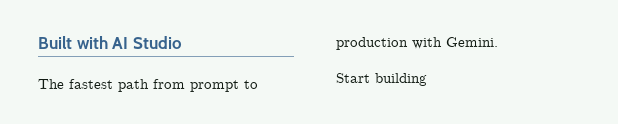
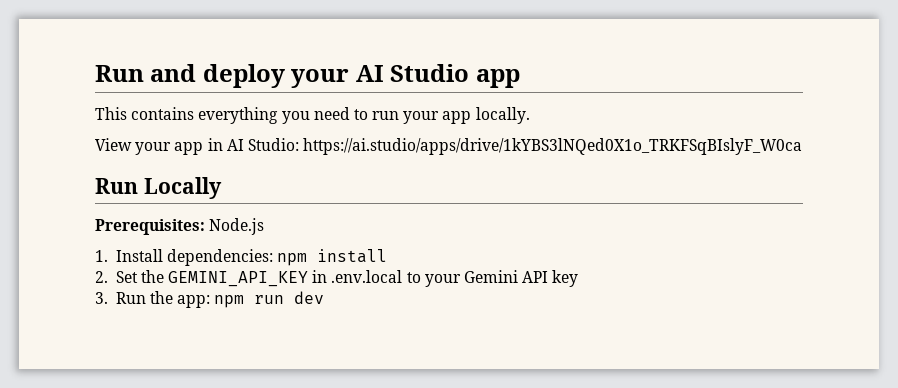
- Built with AI Studio
- The fastest path from prompt to production with Gemini.
- Start building
+ Run and deploy your AI Studio app
+ This contains everything you need to run your app locally.
+ View your app in AI Studio: https://ai.studio/apps/drive/1kYBS3lNQed0X1o_TRKFSqBIslyF_W0ca
+ Run Locally
+ Prerequisites: Node.js
+ 1. Install dependencies: npm install
+ 2. Set the GEMINI_API_KEY in .env.local to your Gemini API key
+ 3. Run the app: npm run dev

